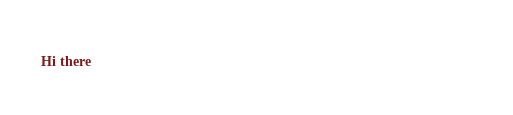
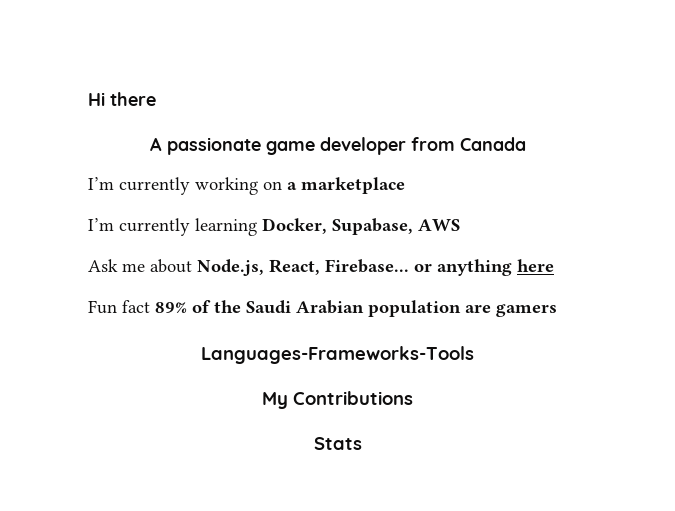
+ A passionate game developer from Canada
+ I’m currently working on a marketplace
+ I’m currently learning Docker, Supabase, AWS
+ Ask me about Node.js, React, Firebase... or anything here
+ Fun fact 89% of the Saudi Arabian population are gamers
+ Languages-Frameworks-Tools
+ My Contributions
+ Stats

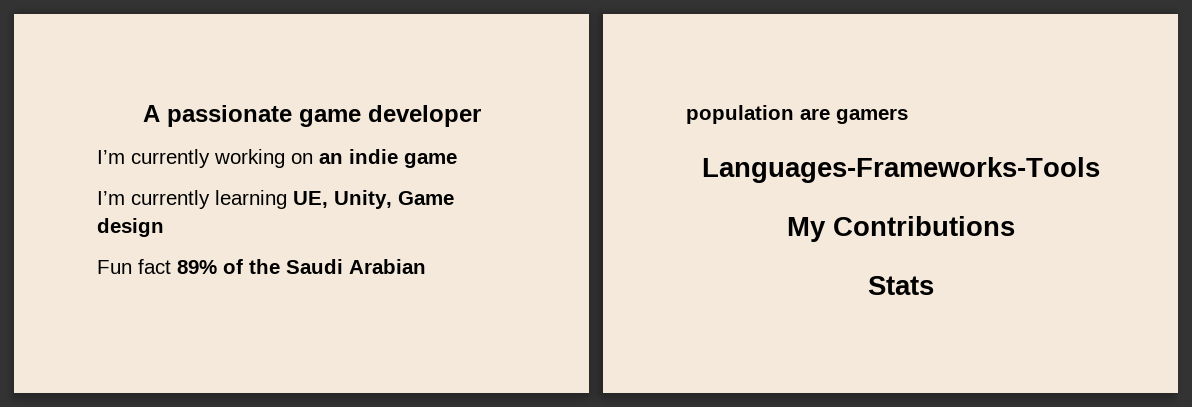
- Hi there
- A passionate game developer from Canada
+ A passionate game developer
- I’m currently working on a marketplace
+ I’m currently working on an indie game
- I’m currently learning Docker, Supabase, AWS
- Ask me about Node.js, React, Firebase... or anything here
+ I’m currently learning UE, Unity, Game design

